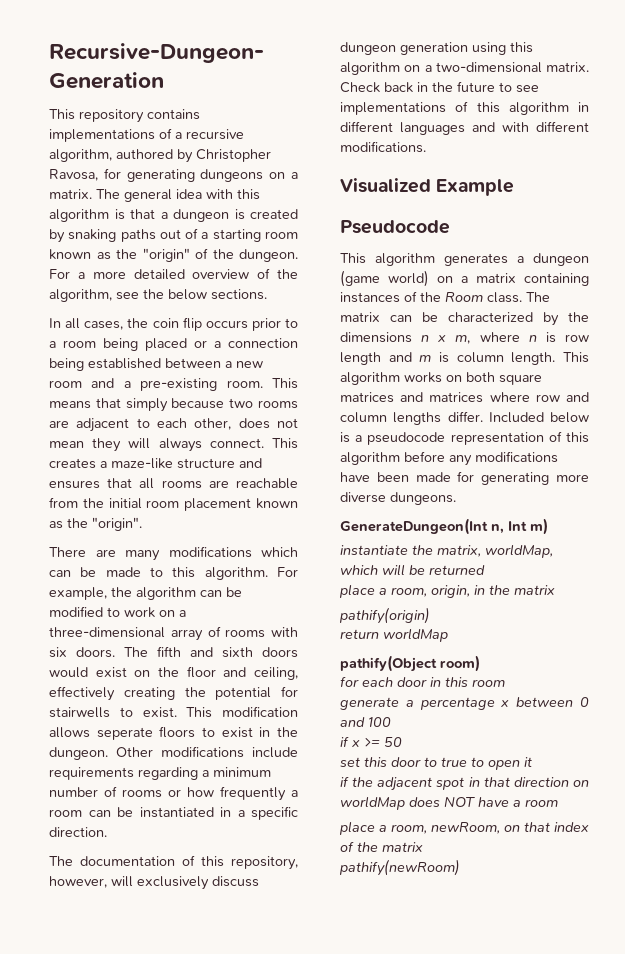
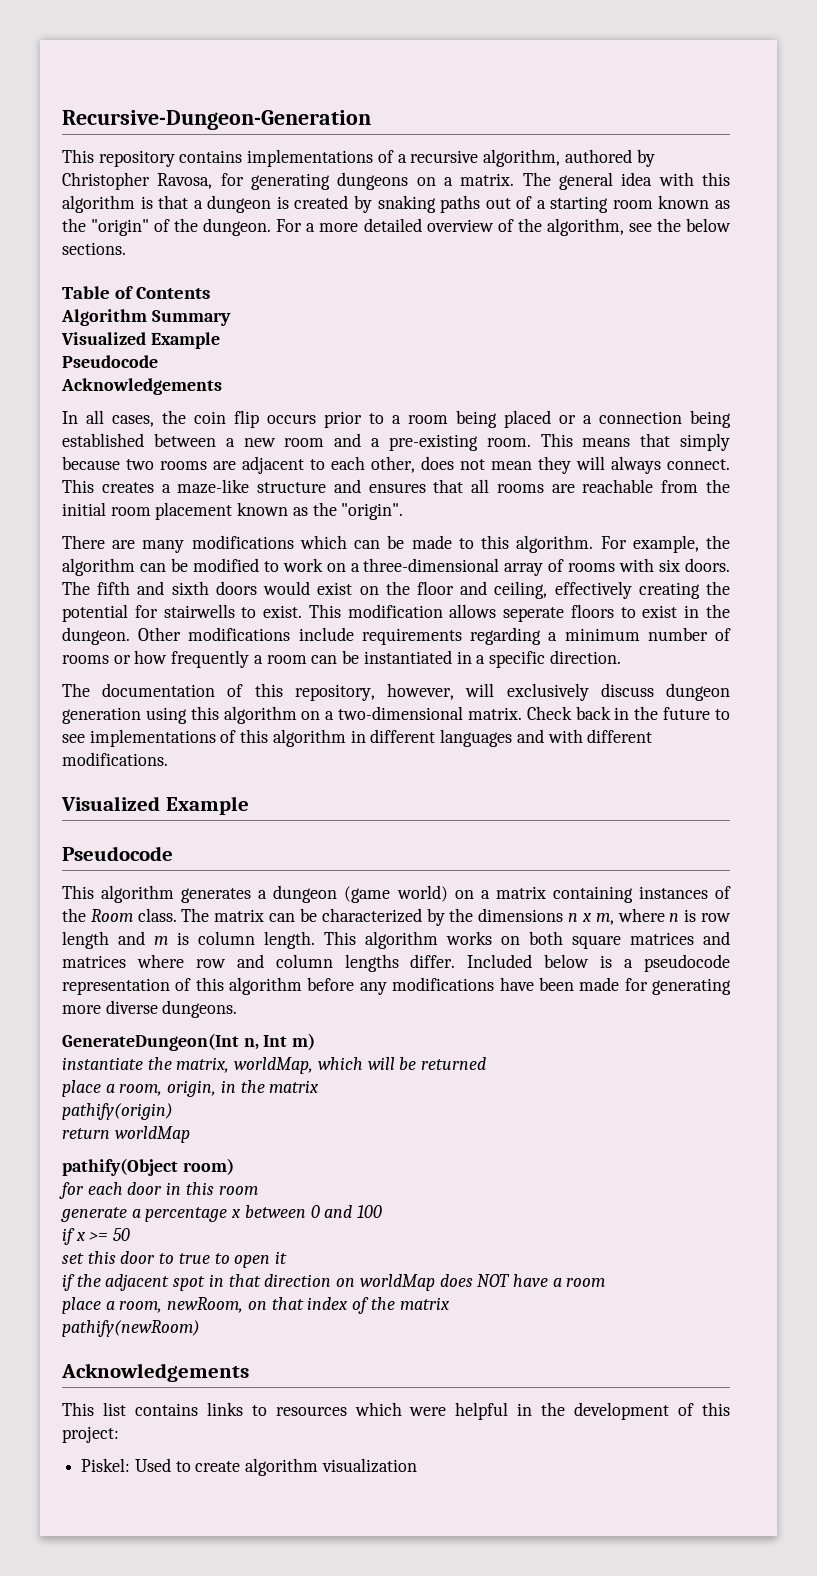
+ Table of Contents
+ Algorithm Summary
+ Visualized Example
+ Pseudocode
+ Acknowledgements
  pathify(newRoom)
+ Acknowledgements
+ This list contains links to resources which were helpful in the development of this project:
+ Piskel: Used to create algorithm visualization

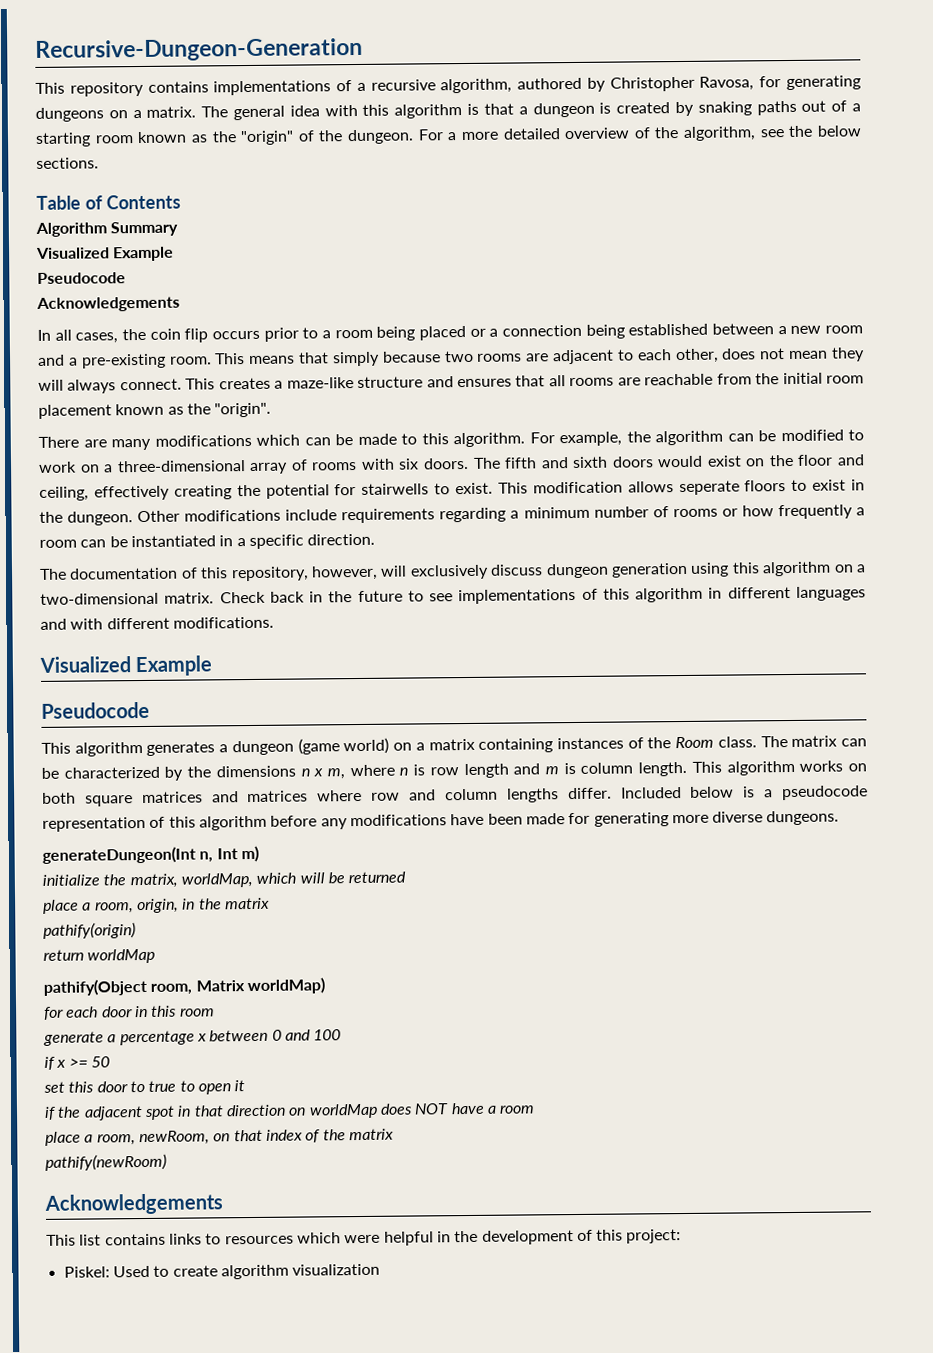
- GenerateDungeon(Int n, Int m)
+ generateDungeon(Int n, Int m)
- instantiate the matrix, worldMap, which will be returned
+ initialize the matrix, worldMap, which will be returned
- pathify(Object room)
+ pathify(Object room, Matrix worldMap)

